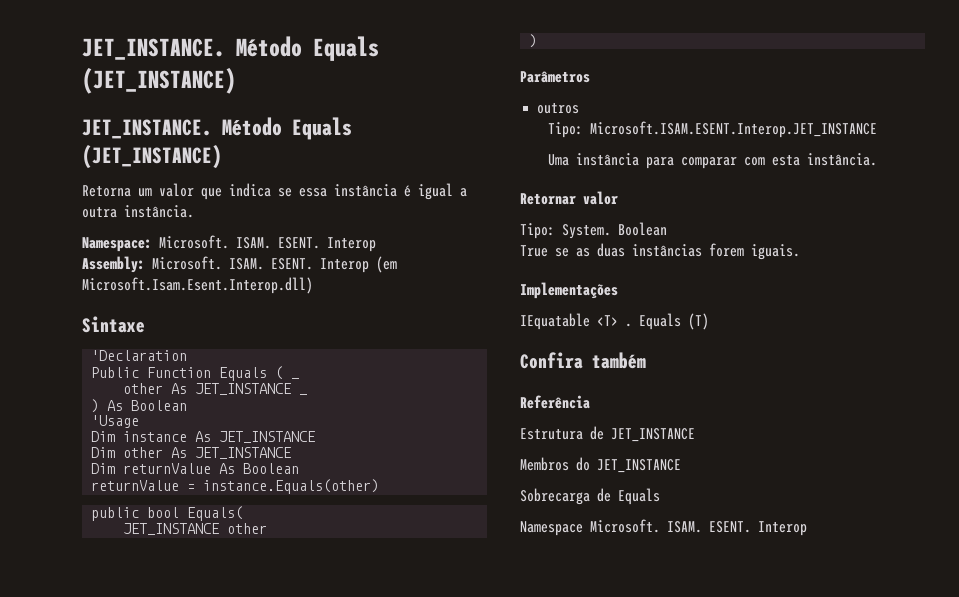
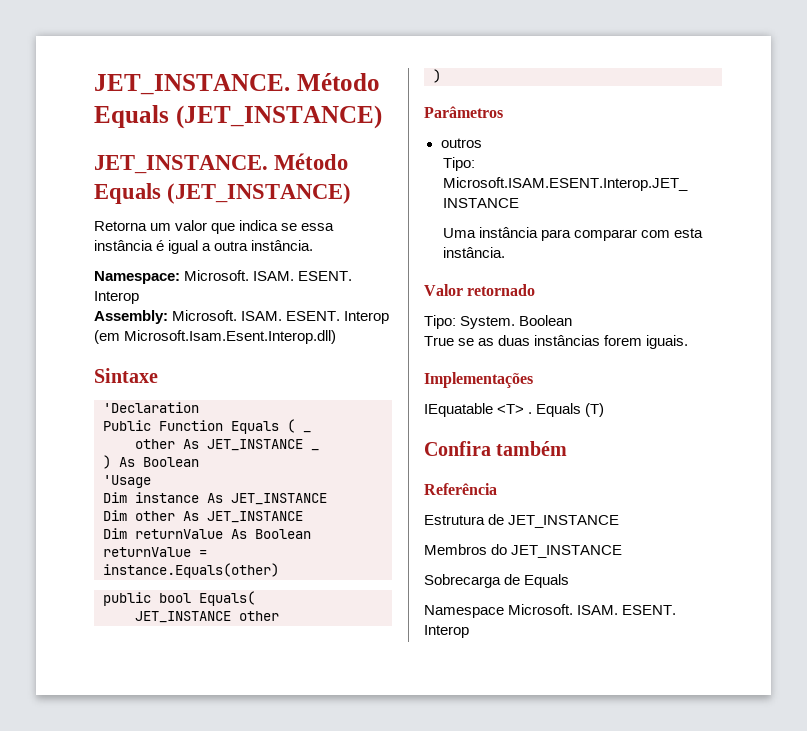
- Retornar valor
+ Valor retornado

